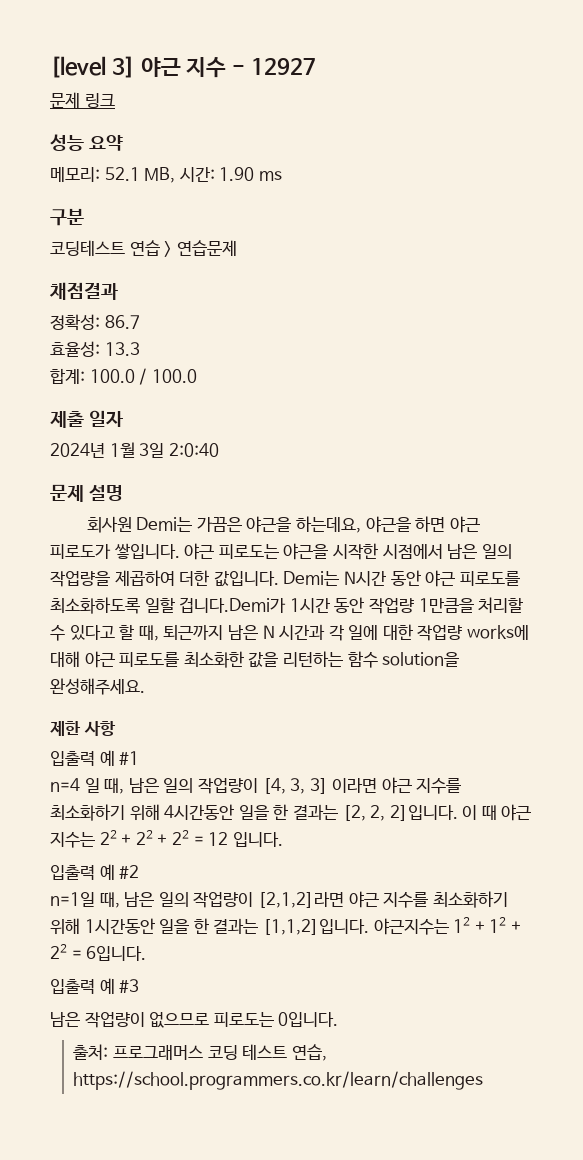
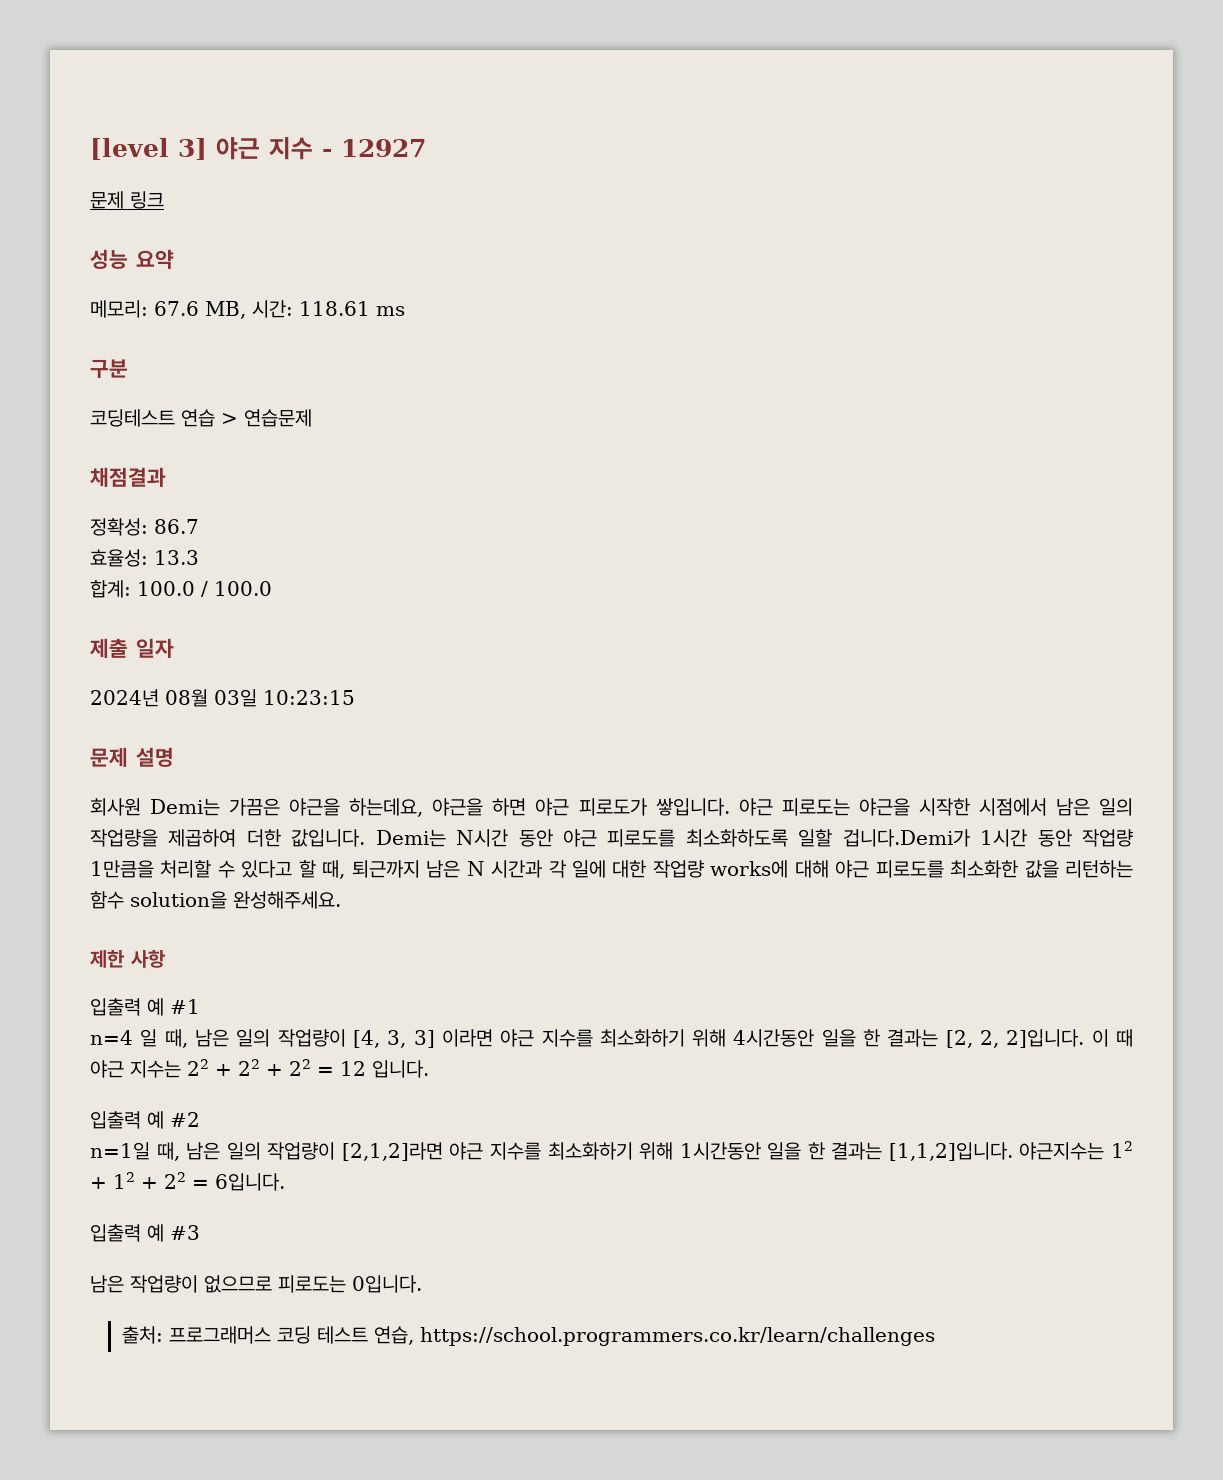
- 메모리: 52.1 MB, 시간: 1.90 ms
+ 메모리: 67.6 MB, 시간: 118.61 ms
- 2024년 1월 3일 2:0:40
+ 2024년 08월 03일 10:23:15

